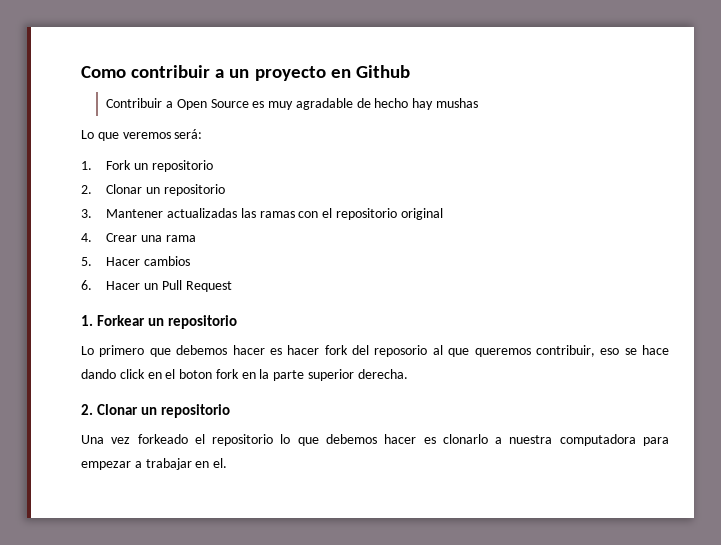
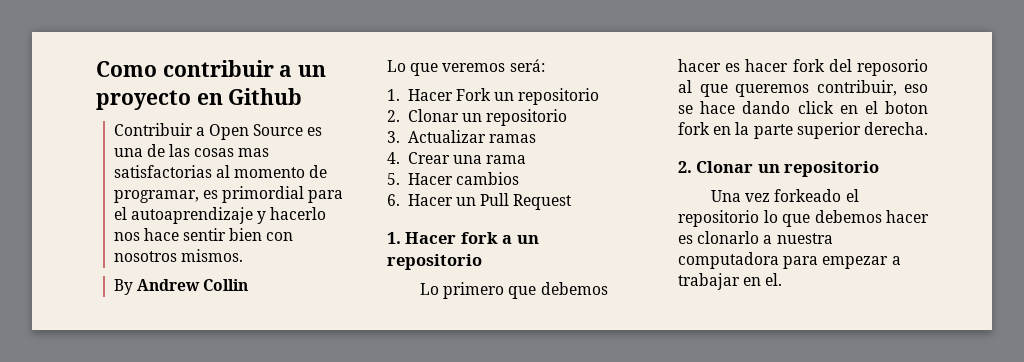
- Contribuir a Open Source es muy agradable de hecho hay mushas
+ Contribuir a Open Source es una de las cosas mas satisfactorias al momento de programar, es primordial para el autoaprendizaje y hacerlo nos hace sentir bien con nosotros mismos.
+ By Andrew Collin
- 1. Fork un repositorio
+ 1. Hacer Fork un repositorio
- 3. Mantener actualizadas las ramas con el repositorio original
+ 3. Actualizar ramas
- 1. Forkear un repositorio
+ 1. Hacer fork a un repositorio

